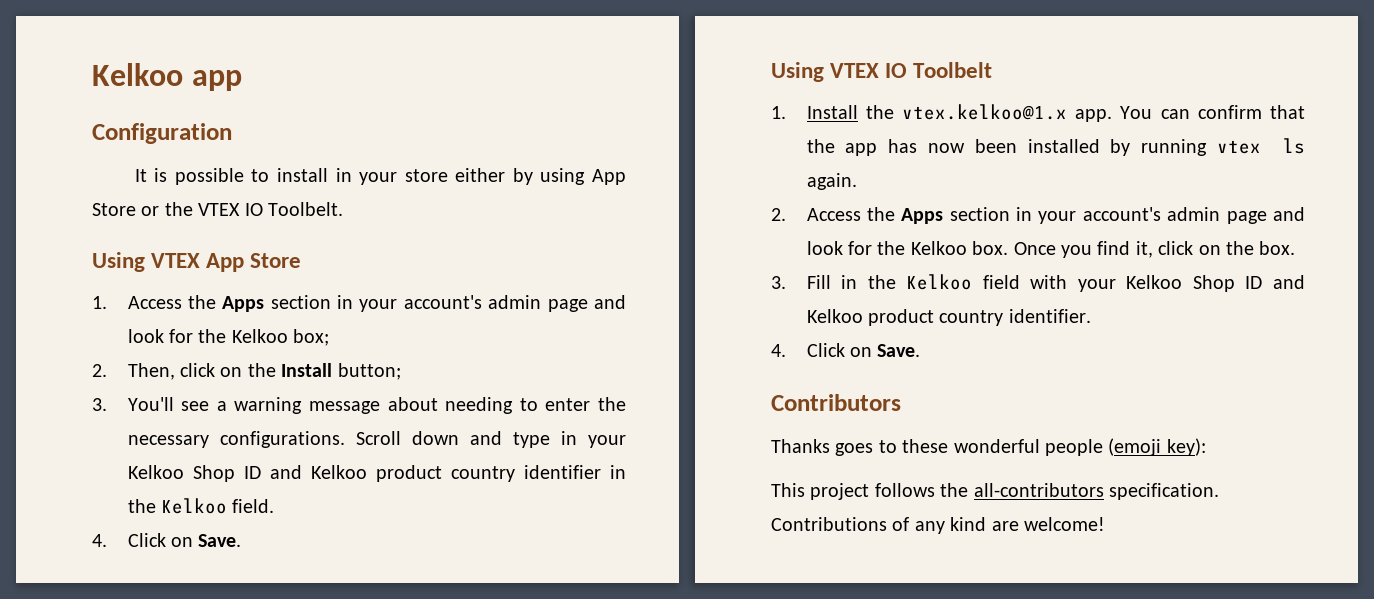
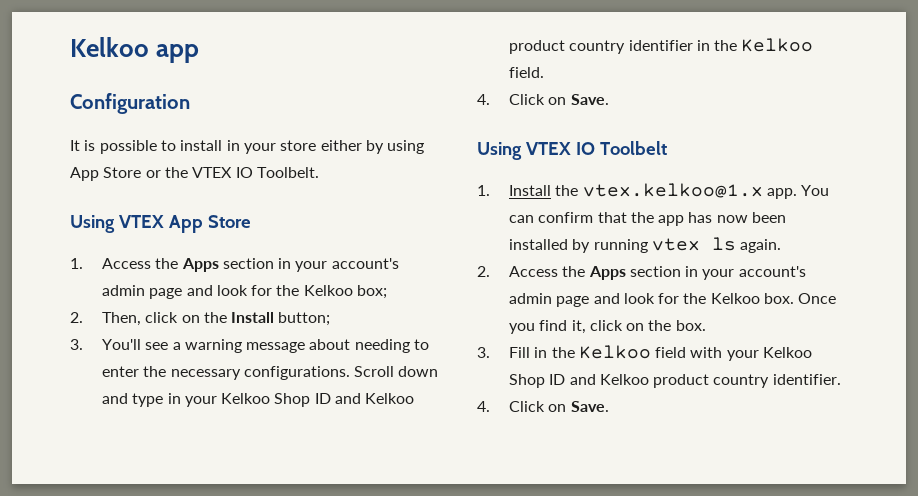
- Contributors
- Thanks goes to these wonderful people (emoji key):
- This project follows the all-contributors specification. Contributions of any kind are welcome!

